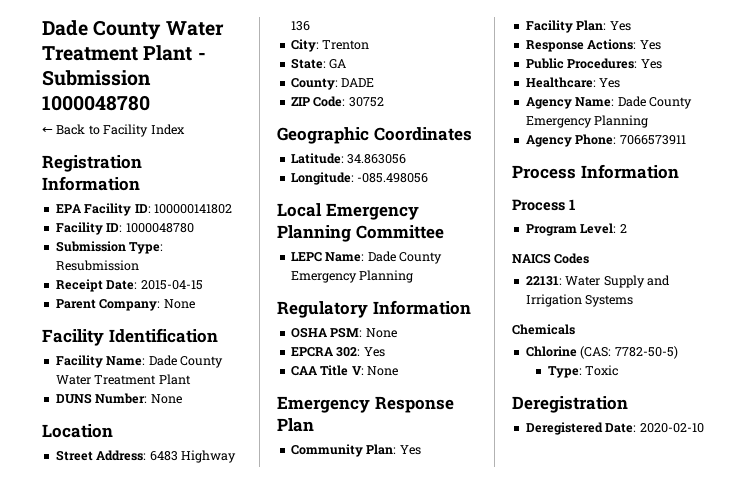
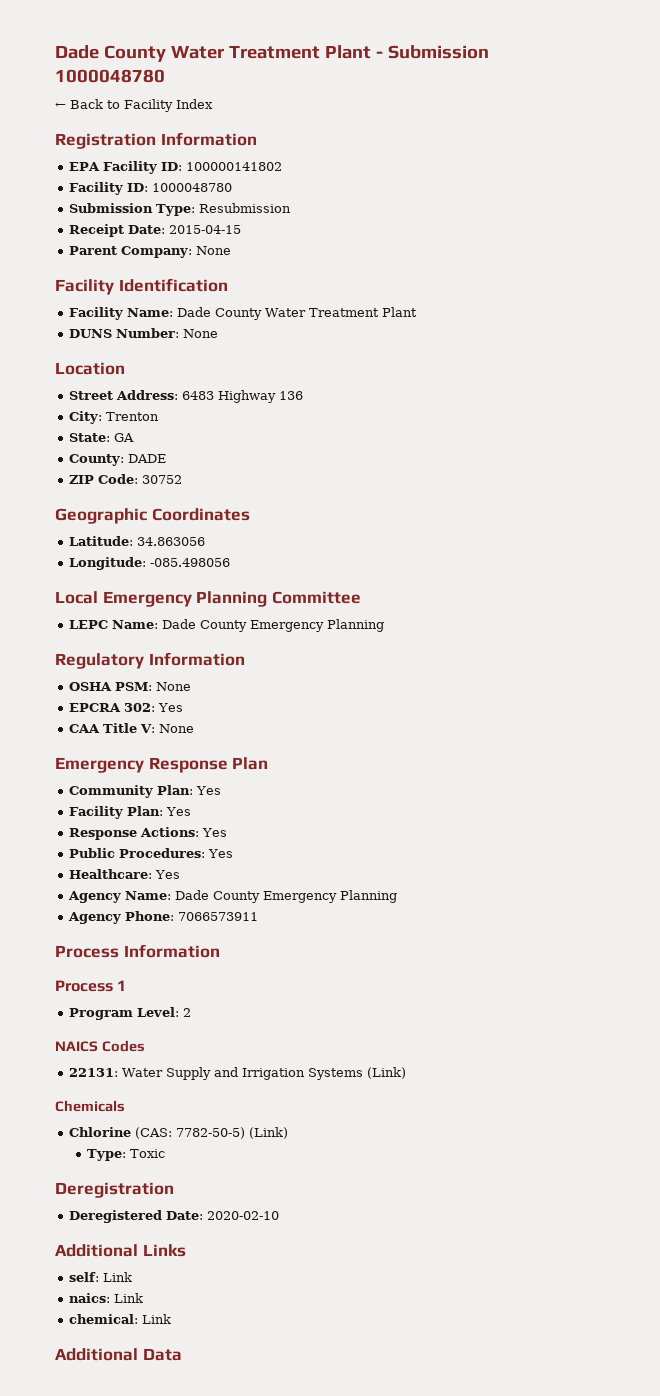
- 22131: Water Supply and Irrigation Systems
+ 22131: Water Supply and Irrigation Systems (Link)
- Chlorine (CAS: 7782-50-5)
+ Chlorine (CAS: 7782-50-5) (Link)
+ Additional Links
+ self: Link
+ naics: Link
+ chemical: Link
+ Additional Data

